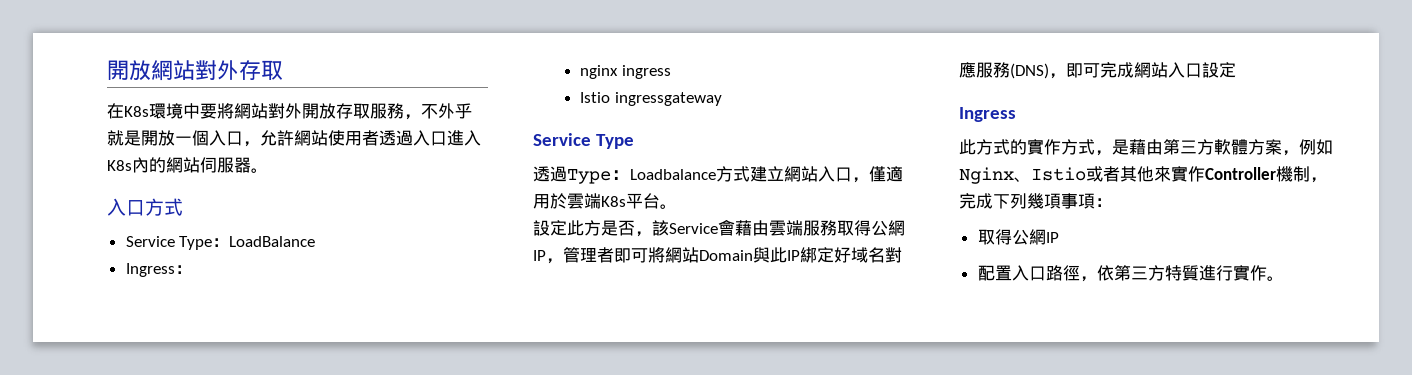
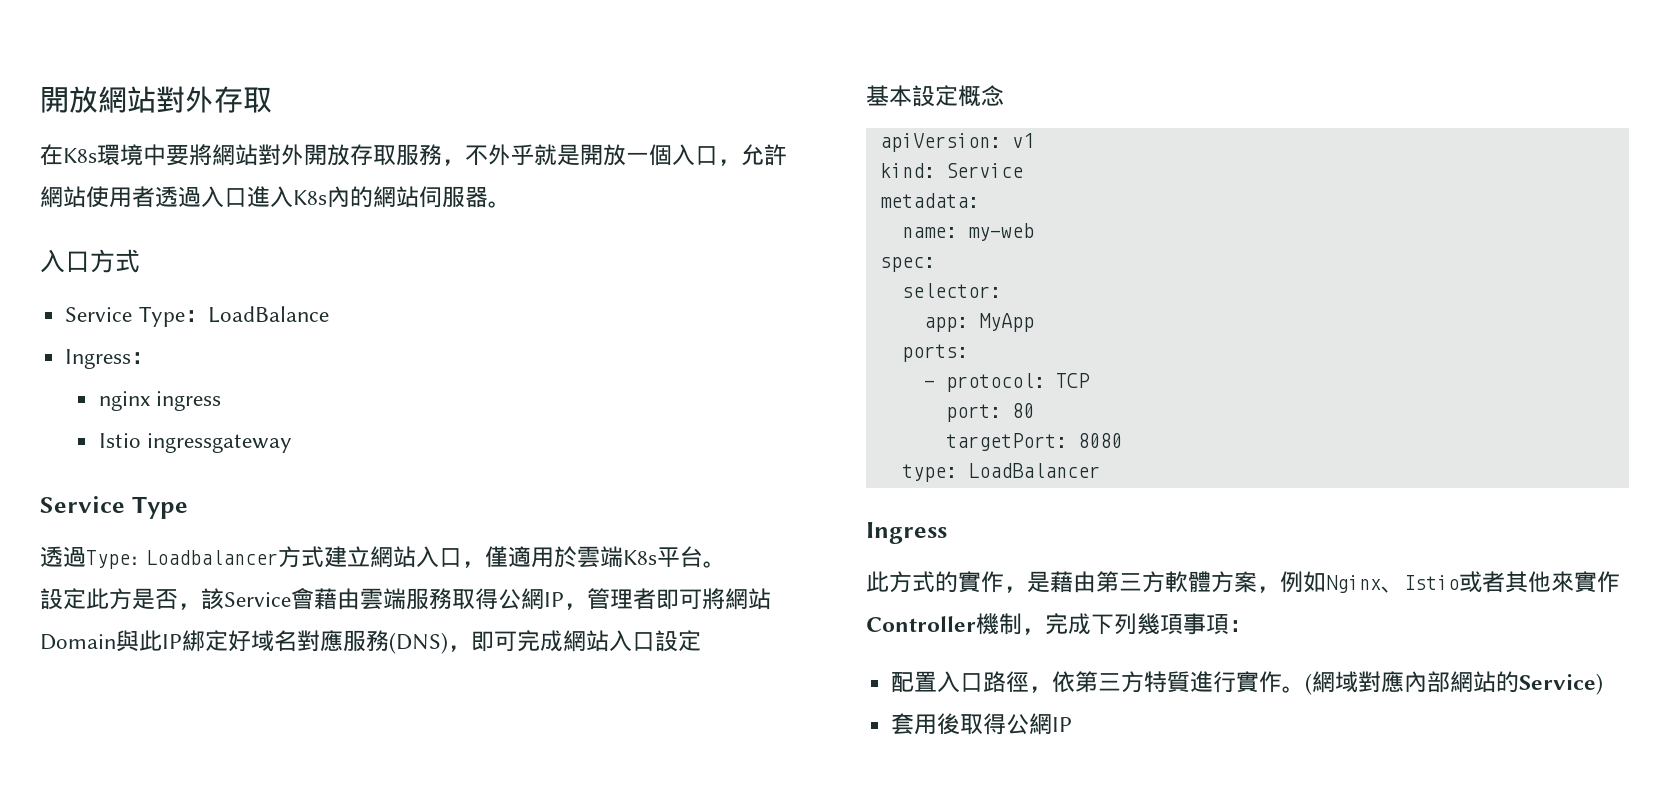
- 透過Type：Loadbalance方式建立網站入口，僅適用於雲端K8s平台。
+ 透過Type：Loadbalancer方式建立網站入口，僅適用於雲端K8s平台。
+ 基本設定概念
+ apiVersion: v1
+ kind: Service
+ metadata:
+ name: my-web
+ spec:
+ selector:
+ app: MyApp
+ ports:
+ - protocol: TCP
+ port: 80
+ targetPort: 8080
+ type: LoadBalancer
- 此方式的實作方式，是藉由第三方軟體方案，例如Nginx、Istio或者其他來實作Controller機制，完成下列幾項事項：
- 取得公網IP
+ 此方式的實作，是藉由第三方軟體方案，例如Nginx、Istio或者其他來實作Controller機制，完成下列幾項事項：
+ (網域對應內部網站的Service)
+ 套用後取得公網IP

